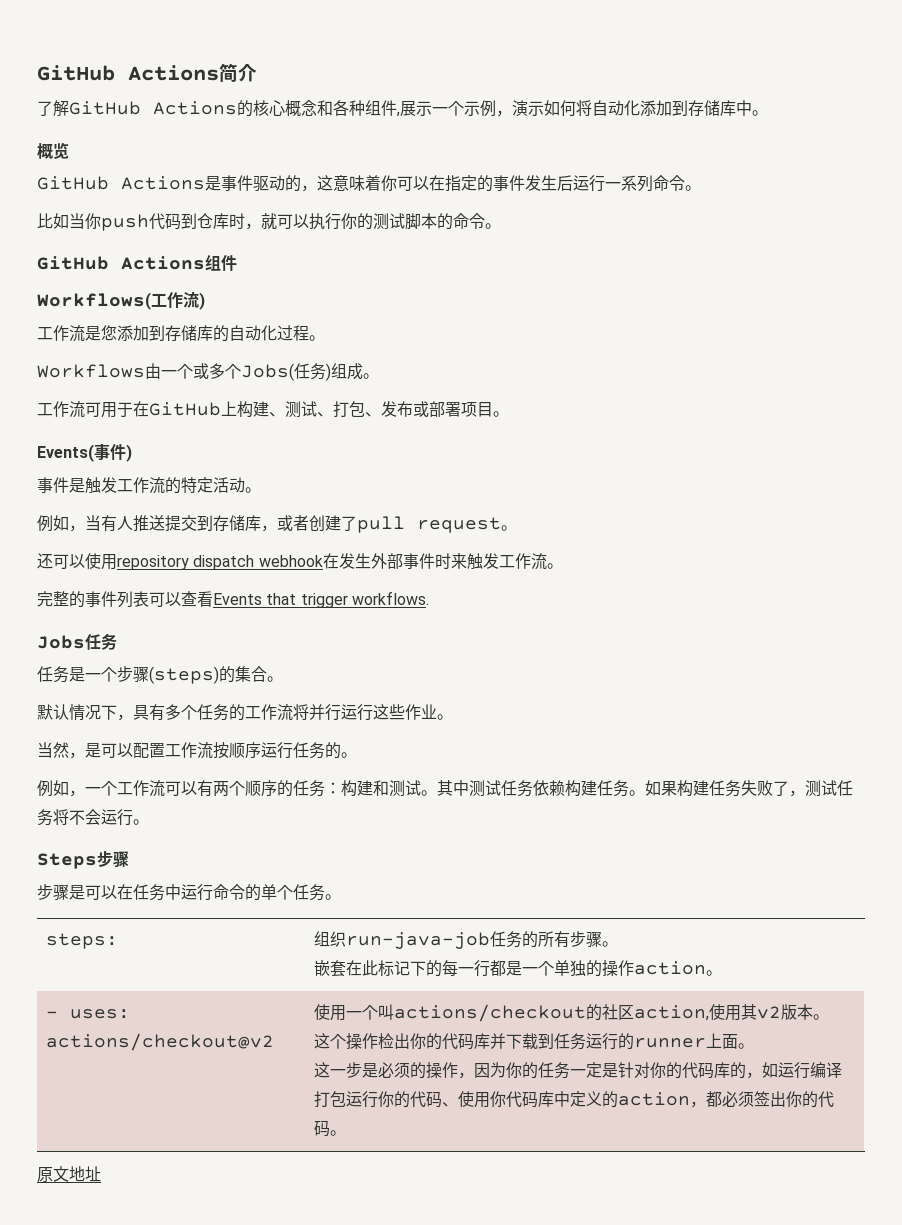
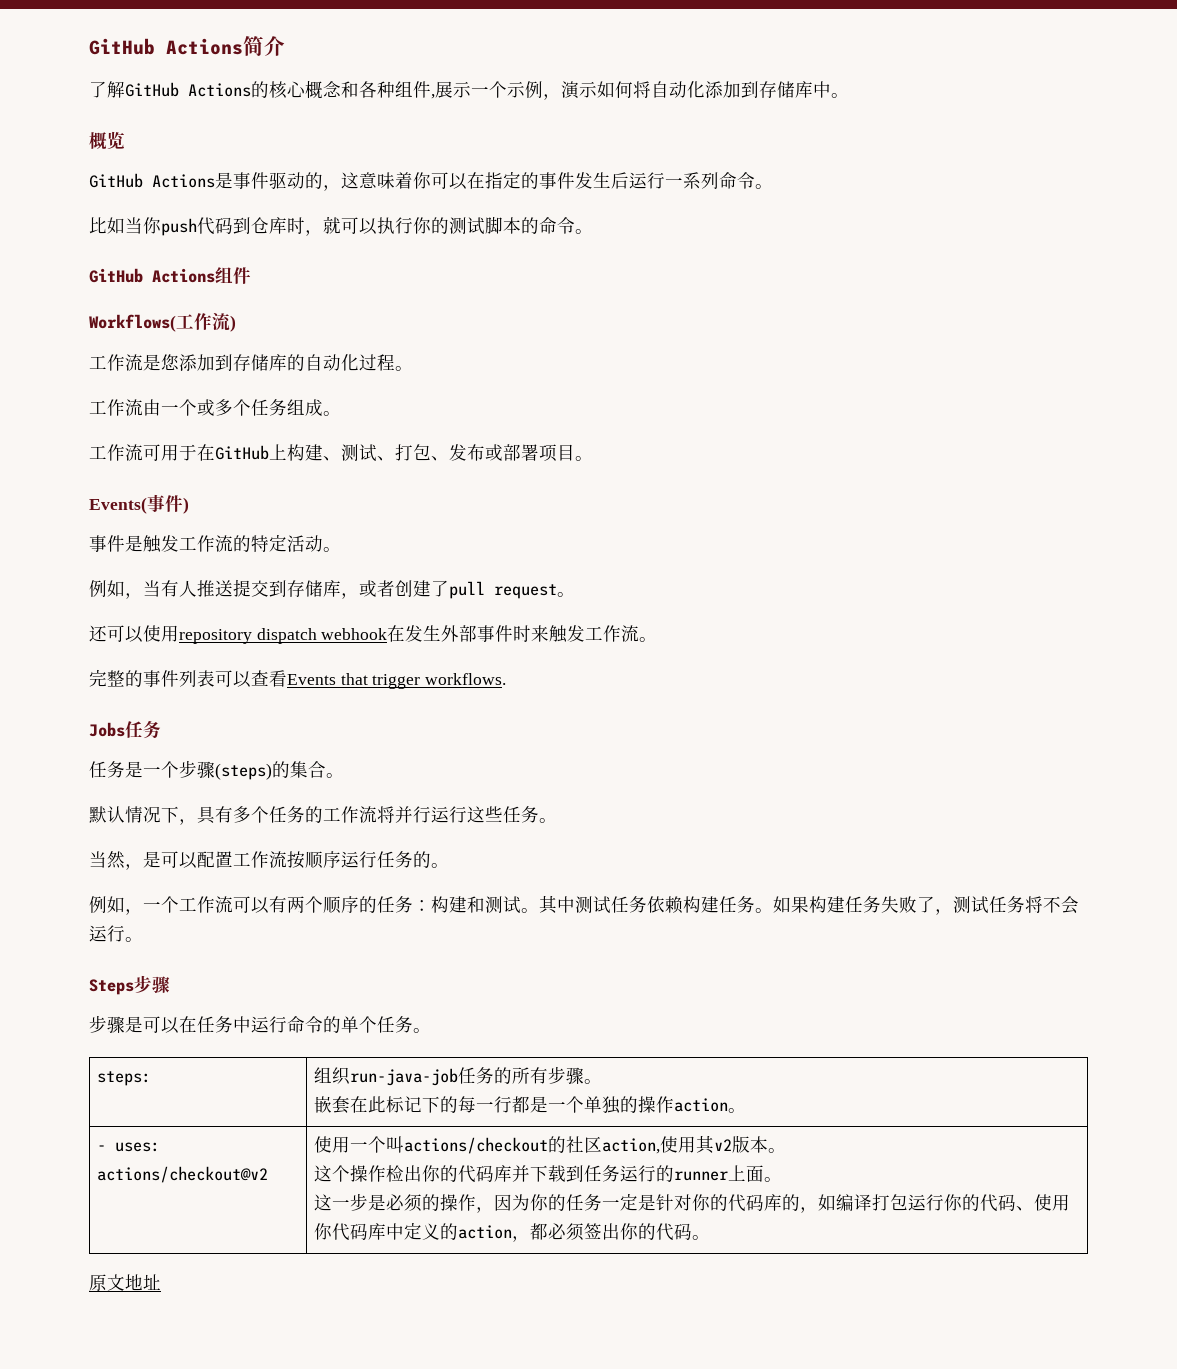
- Workflows由一个或多个Jobs(任务)组成。
+ 工作流由一个或多个任务组成。
- 默认情况下，具有多个任务的工作流将并行运行这些作业。
+ 默认情况下，具有多个任务的工作流将并行运行这些任务。
- 这一步是必须的操作，因为你的任务一定是针对你的代码库的，如运行编译打包运行你的代码、使用你代码库中定义的action，都必须签出你的代码。
+ 这一步是必须的操作，因为你的任务一定是针对你的代码库的，如编译打包运行你的代码、使用你代码库中定义的action，都必须签出你的代码。

